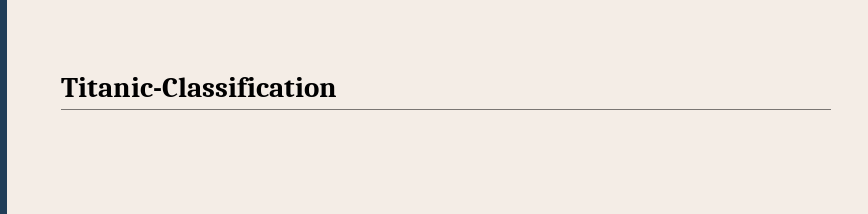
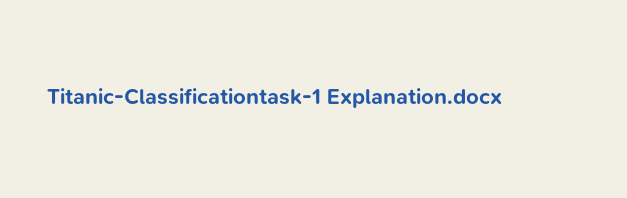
- Titanic-Classification
+ Titanic-Classificationtask-1 Explanation.docx

